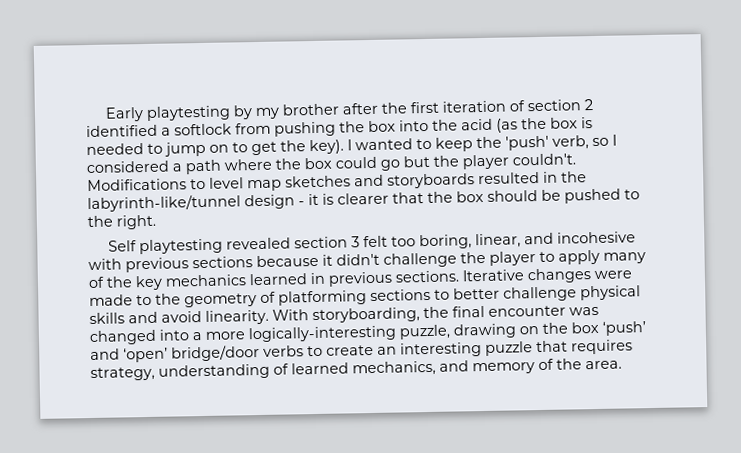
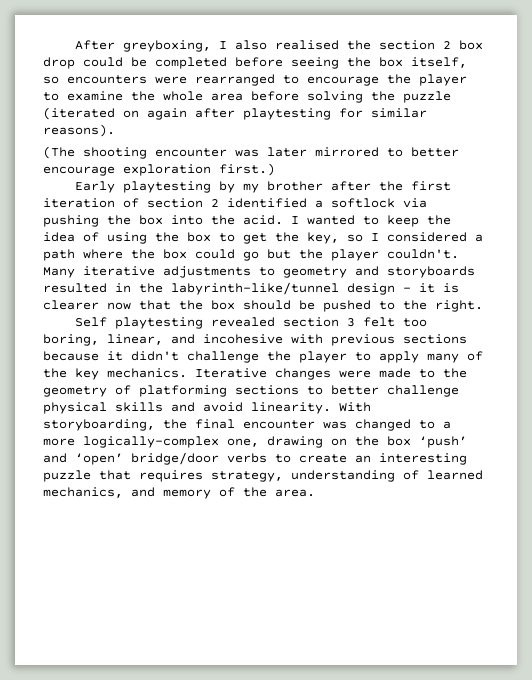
+ After greyboxing, I also realised the section 2 box drop could be completed before seeing the box itself, so encounters were rearranged to encourage the player to examine the whole area before solving the puzzle (iterated on again after playtesting for similar reasons).
+ (The shooting encounter was later mirrored to better encourage exploration first.)
- Early playtesting by my brother after the first iteration of section 2 identified a softlock from pushing the box into the acid (as the box is needed to jump on to get the key).
+ Early playtesting by my brother after the first iteration of section 2 identified a softlock via pushing the box into the acid.
- I wanted to keep the 'push' verb, so I considered a path where the box could go but the player couldn't.
+ I wanted to keep the idea of using the box to get the key, so I considered a path where the box could go but the player couldn't.
- Modifications to level map sketches and storyboards resulted in the labyrinth-like/tunnel design - it is clearer that the box should be pushed to the right.
+ Many iterative adjustments to geometry and storyboards resulted in the labyrinth-like/tunnel design - it is clearer now that the box should be pushed to the right.
- Self playtesting revealed section 3 felt too boring, linear, and incohesive with previous sections because it didn't challenge the player to apply many of the key mechanics learned in previous sections.
+ Self playtesting revealed section 3 felt too boring, linear, and incohesive with previous sections because it didn't challenge the player to apply many of the key mechanics.
- With storyboarding, the final encounter was changed into a more logically-interesting puzzle, drawing on the box ‘push’ and ‘open’ bridge/door verbs to create an interesting puzzle that requires strategy, understanding of learned mechanics, and memory of the area.
+ With storyboarding, the final encounter was changed to a more logically-complex one, drawing on the box ‘push’ and ‘open’ bridge/door verbs to create an interesting puzzle that requires strategy, understanding of learned mechanics, and memory of the area.

